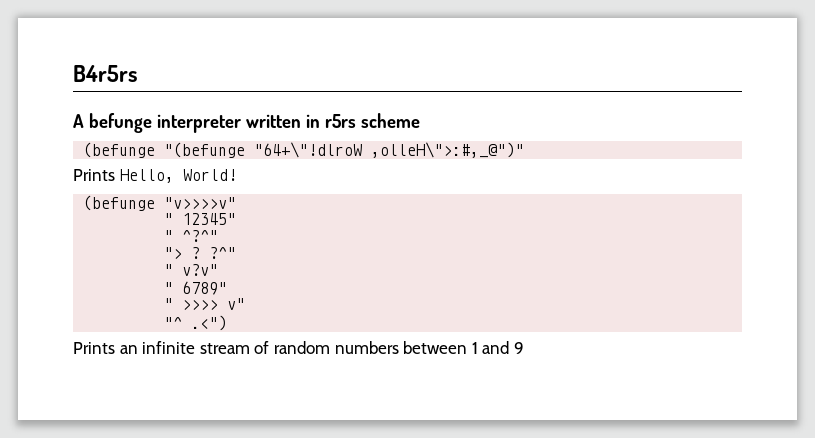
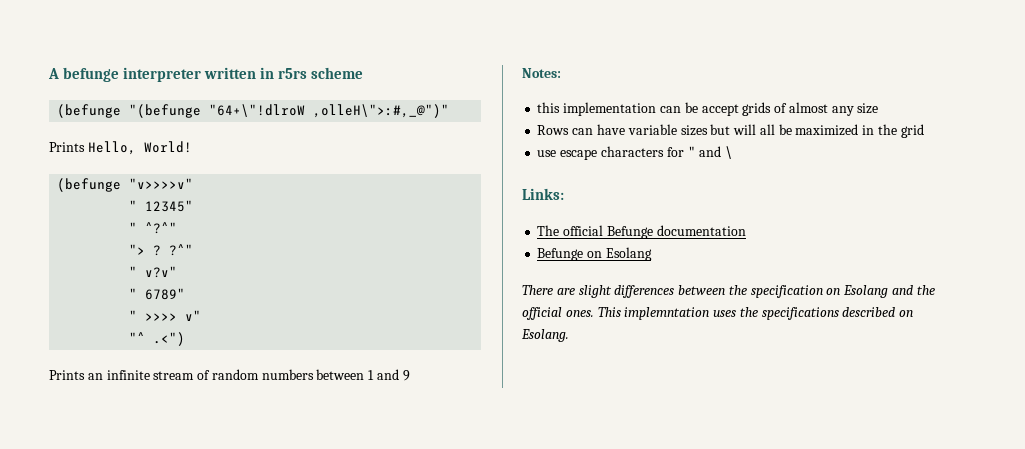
- B4r5rs
+ Notes:
+ this implementation can be accept grids of almost any size
+ Rows can have variable sizes but will all be maximized in the grid
+ use escape characters for " and \
+ Links:
+ The official Befunge documentation
+ Befunge on Esolang
+ There are slight differences between the specification on Esolang and the official ones. This implemntation uses the specifications described on Esolang.

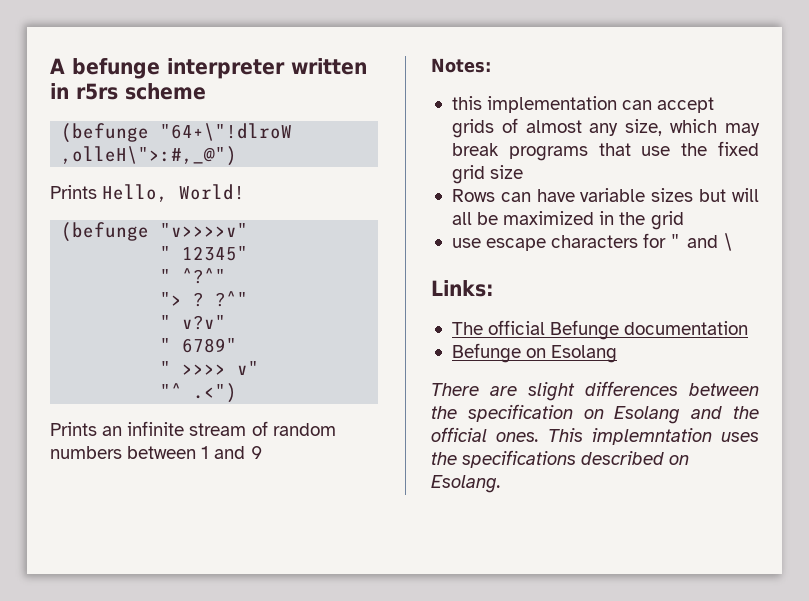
- (befunge "(befunge "64+\"!dlroW ,olleH\">:#,_@")"
+ (befunge "64+\"!dlroW ,olleH\">:#,_@")
- this implementation can be accept grids of almost any size
+ this implementation can accept grids of almost any size, which may break programs that use the fixed grid size

